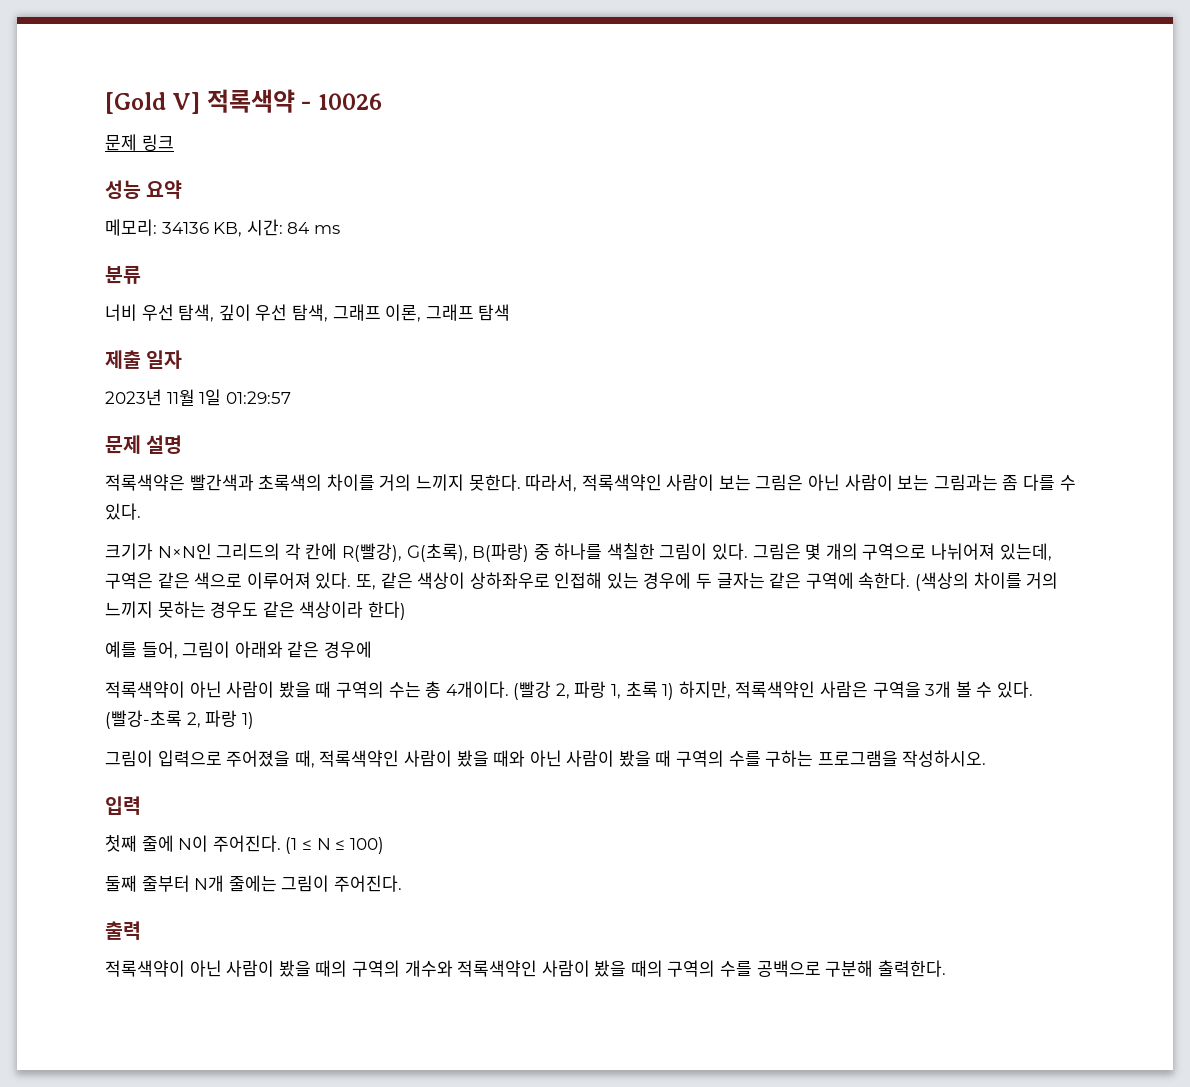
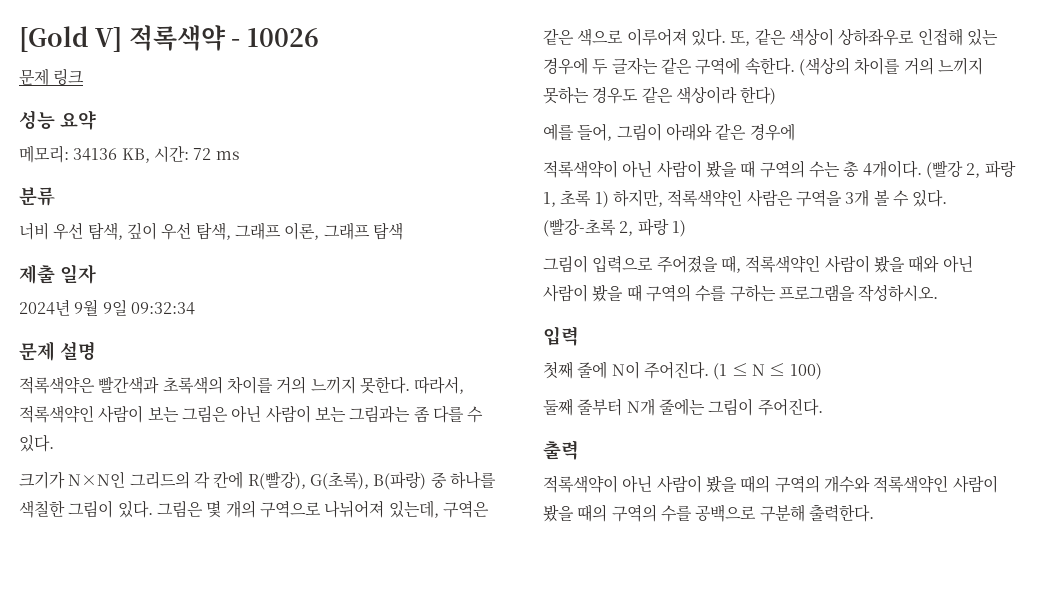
- 메모리: 34136 KB, 시간: 84 ms
+ 메모리: 34136 KB, 시간: 72 ms
- 2023년 11월 1일 01:29:57
+ 2024년 9월 9일 09:32:34

